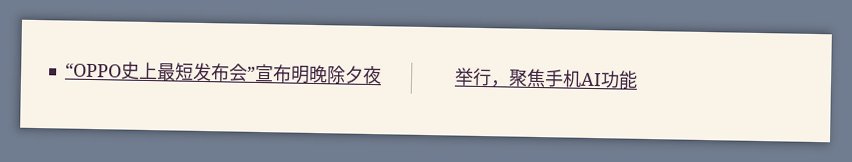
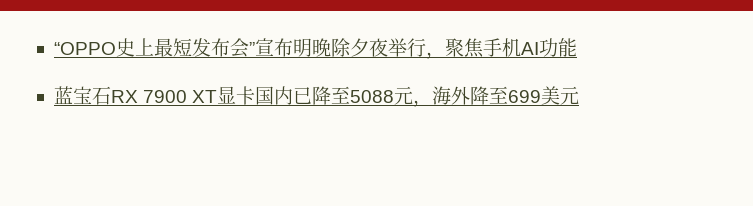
+ 蓝宝石RX 7900 XT显卡国内已降至5088元，海外降至699美元

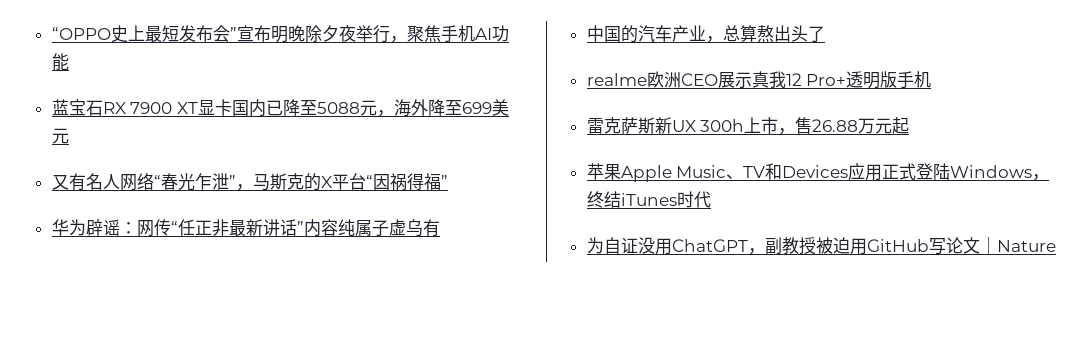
+ 又有名人网络“春光乍泄”，马斯克的X平台“因祸得福”
+ 华为辟谣：网传“任正非最新讲话”内容纯属子虚乌有
+ 中国的汽车产业，总算熬出头了
+ realme欧洲CEO展示真我12 Pro+透明版手机
+ 雷克萨斯新UX 300h上市，售26.88万元起
+ 苹果Apple Music、TV和Devices应用正式登陆Windows，终结iTunes时代
+ 为自证没用ChatGPT，副教授被迫用GitHub写论文｜Nature

